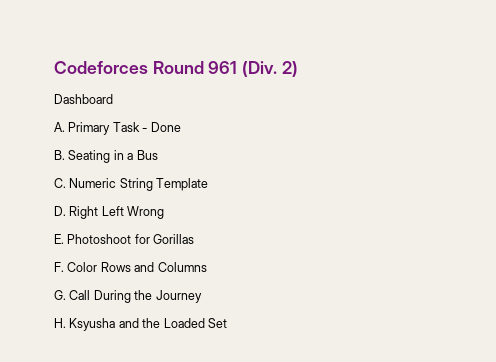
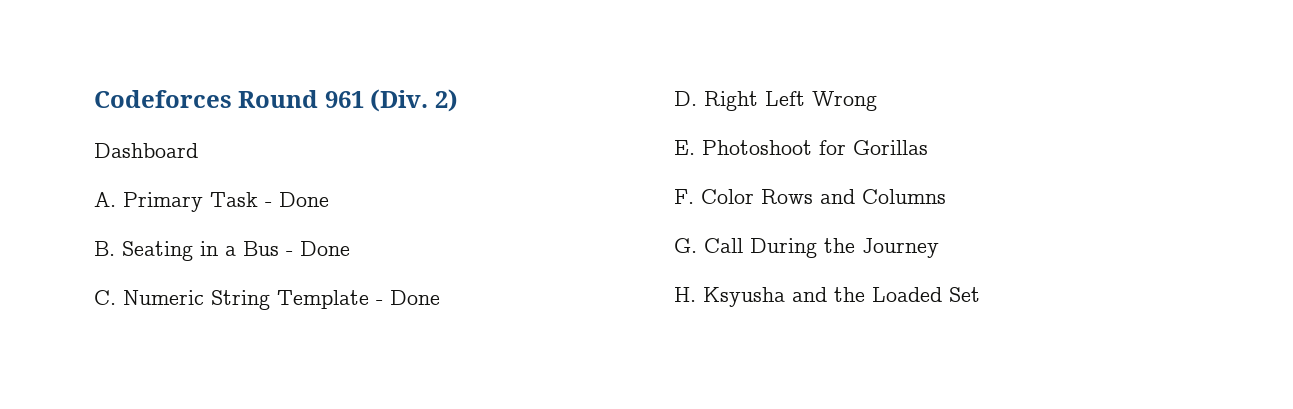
- B. Seating in a Bus
+ B. Seating in a Bus - Done
- C. Numeric String Template
+ C. Numeric String Template - Done

